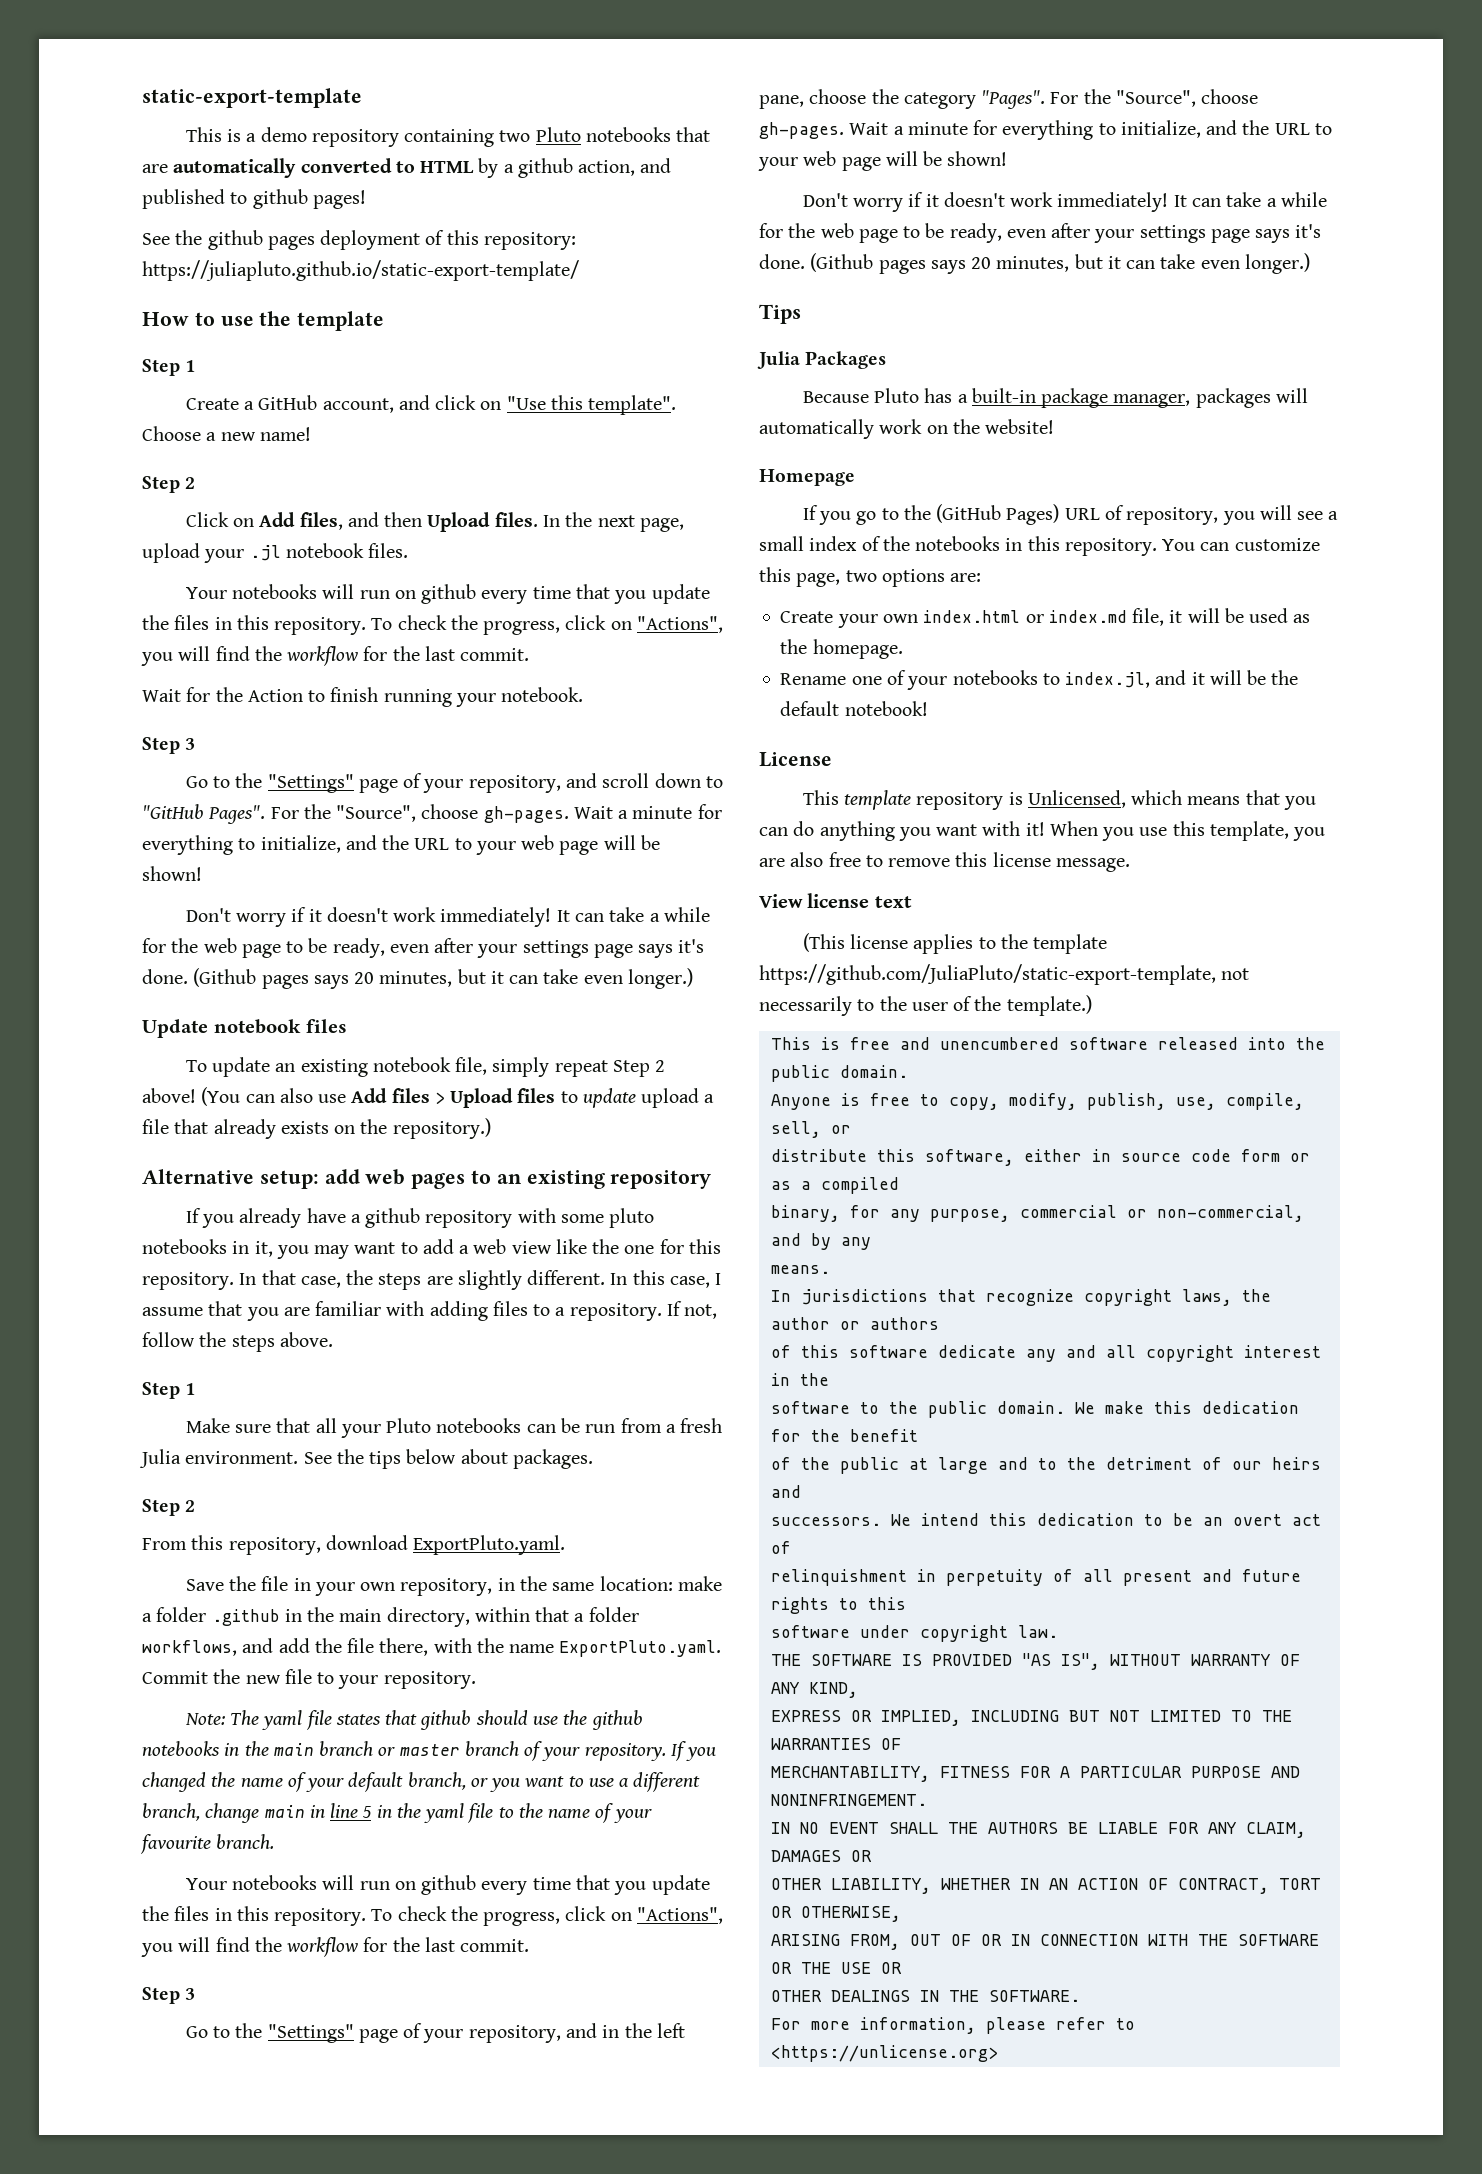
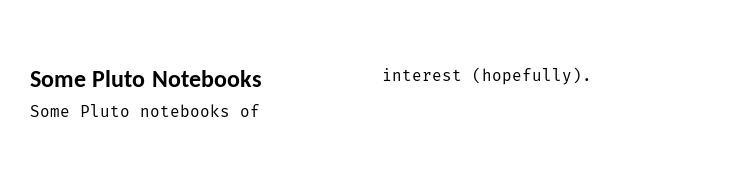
- static-export-template
- This is a demo repository containing two Pluto notebooks that are automatically converted to HTML by a github action, and published to github pages!
- See the github pages deployment of this repository: https://juliapluto.github.io/static-export-template/
- How to use the template
- Step 1
- Create a GitHub account, and click on "Use this template". Choose a new name!
- Step 2
- Click on Add files, and then Upload files. In the next page, upload your .jl notebook files.
- Your notebooks will run on github every time that you update the files in this repository. To check the progress, click on "Actions", you will find the workflow for the last commit.
- Wait for the Action to finish running your notebook.
- Step 3
- Go to the "Settings" page of your repository, and scroll down to "GitHub Pages". For the "Source", choose gh-pages. Wait a minute for everything to initialize, and the URL to your web page will be shown!
- Don't worry if it doesn't work immediately! It can take a while for the web page to be ready, even after your settings page says it's done. (Github pages says 20 minutes, but it can take even longer.)
- Update notebook files
- To update an existing notebook file, simply repeat Step 2 above! (You can also use Add files > Upload files to update upload a file that already exists on the repository.)
- Alternative setup: add web pages to an existing repository
- If you already have a github repository with some pluto notebooks in it, you may want to add a web view like the one for this repository. In that case, the steps are slightly different. In this case, I assume that you are familiar with adding files to a repository. If not, follow the steps above.
- Step 1
- Make sure that all your Pluto notebooks can be run from a fresh Julia environment. See the tips below about packages.
- Step 2
- From this repository, download ExportPluto.yaml.
- Save the file in your own repository, in the same location: make a folder .github in the main directory, within that a folder workflows, and add the file there, with the name ExportPluto.yaml. Commit the new file to your repository.
- Note: The yaml file states that github should use the github notebooks in the main branch or master branch of your repository. If you changed the name of your default branch, or you want to use a different branch, change main in line 5 in the yaml file to the name of your favourite branch.
- Your notebooks will run on github every time that you update the files in this repository. To check the progress, click on "Actions", you will find the workflow for the last commit.
- Step 3
- Go to the "Settings" page of your repository, and in the left pane, choose the category "Pages". For the "Source", choose gh-pages. Wait a minute for everything to initialize, and the URL to your web page will be shown!
- Don't worry if it doesn't work immediately! It can take a while for the web page to be ready, even after your settings page says it's done. (Github pages says 20 minutes, but it can take even longer.)
- Tips
- Julia Packages
- Because Pluto has a built-in package manager, packages will automatically work on the website!
- Homepage
- If you go to the (GitHub Pages) URL of repository, you will see a small index of the notebooks in this repository. You can customize this page, two options are:
- Create your own index.html or index.md file, it will be used as the homepage.
- Rename one of your notebooks to index.jl, and it will be the default notebook!
- License
- This template repository is Unlicensed, which means that you can do anything you want with it! When you use this template, you are also free to remove this license message.
- View license text
- (This license applies to the template https://github.com/JuliaPluto/static-export-template, not necessarily to the user of the template.)
- This is free and unencumbered software released into the public domain.
- Anyone is free to copy, modify, publish, use, compile, sell, or
- distribute this software, either in source code form or as a compiled
- binary, for any purpose, commercial or non-commercial, and by any
- means.
- In jurisdictions that recognize copyright laws, the author or authors
- of this software dedicate any and all copyright interest in the
- software to the public domain. We make this dedication for the benefit
- of the public at large and to the detriment of our heirs and
- successors. We intend this dedication to be an overt act of
- relinquishment in perpetuity of all present and future rights to this
- software under copyright law.
- THE SOFTWARE IS PROVIDED "AS IS", WITHOUT WARRANTY OF ANY KIND,
- EXPRESS OR IMPLIED, INCLUDING BUT NOT LIMITED TO THE WARRANTIES OF
- MERCHANTABILITY, FITNESS FOR A PARTICULAR PURPOSE AND NONINFRINGEMENT.
- IN NO EVENT SHALL THE AUTHORS BE LIABLE FOR ANY CLAIM, DAMAGES OR
- OTHER LIABILITY, WHETHER IN AN ACTION OF CONTRACT, TORT OR OTHERWISE,
- ARISING FROM, OUT OF OR IN CONNECTION WITH THE SOFTWARE OR THE USE OR
- OTHER DEALINGS IN THE SOFTWARE.
- For more information, please refer to <https://unlicense.org>
+ Some Pluto Notebooks
+ Some Pluto notebooks of interest (hopefully).

